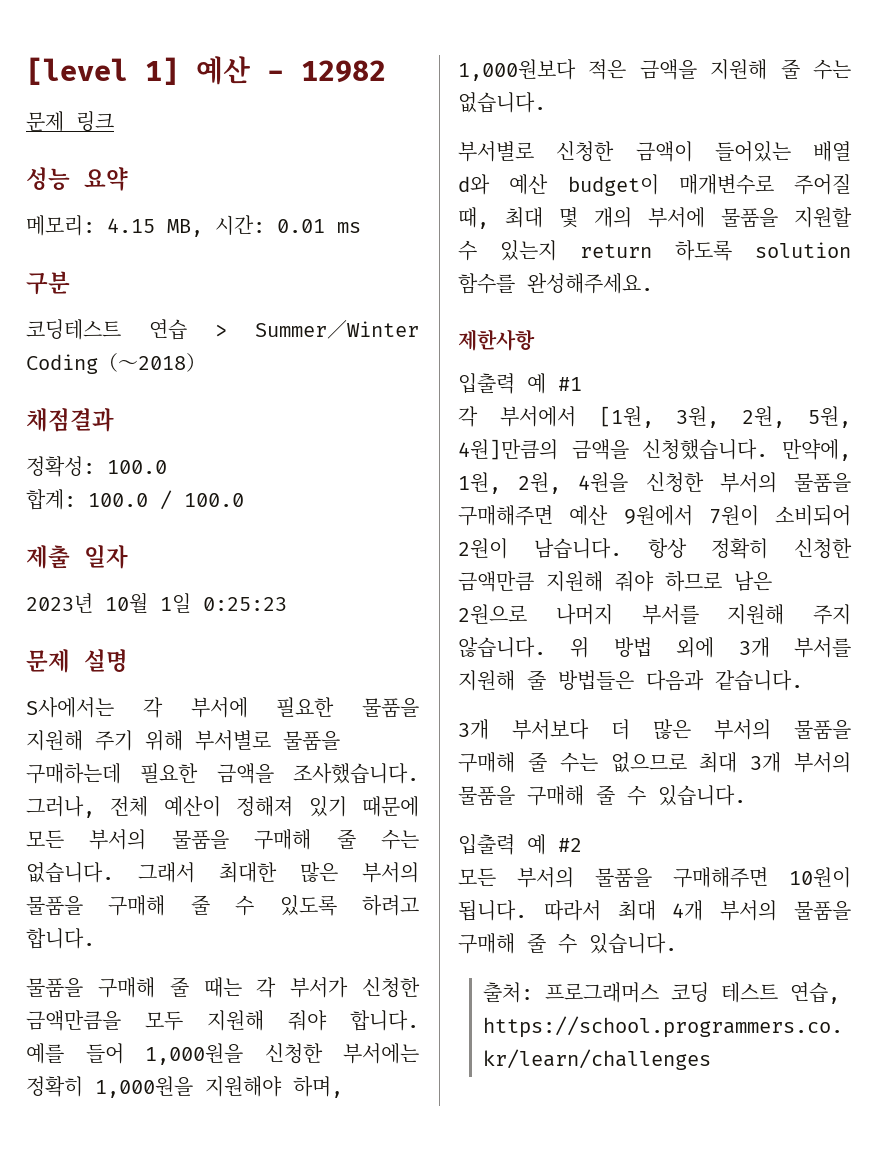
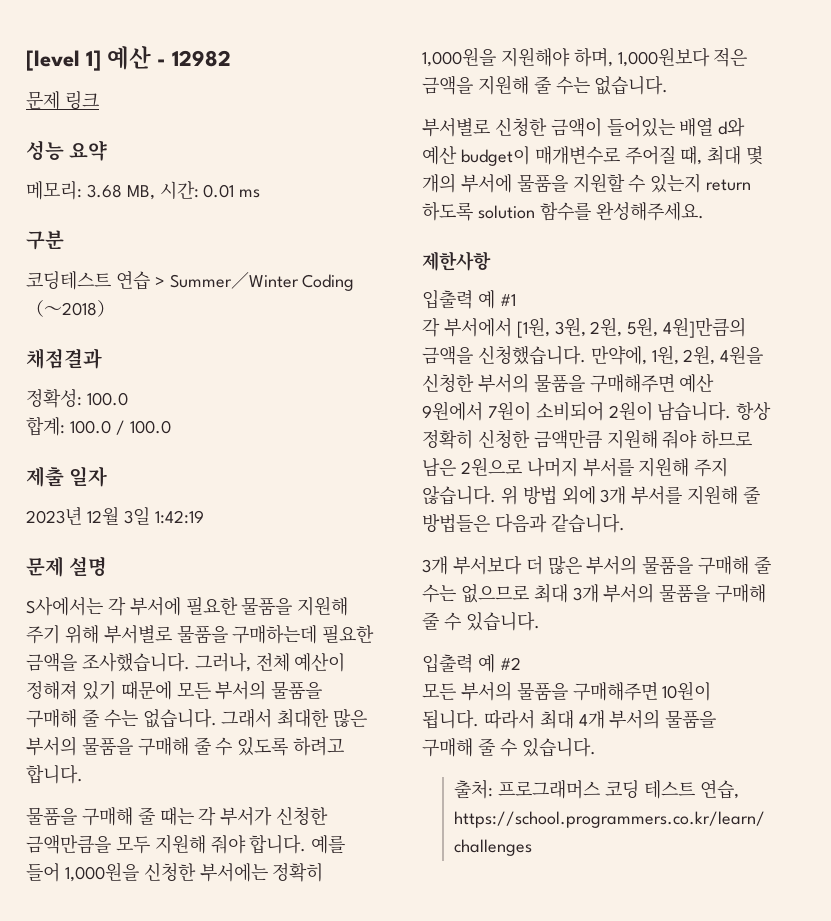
- 메모리: 4.15 MB, 시간: 0.01 ms
+ 메모리: 3.68 MB, 시간: 0.01 ms
- 2023년 10월 1일 0:25:23
+ 2023년 12월 3일 1:42:19

